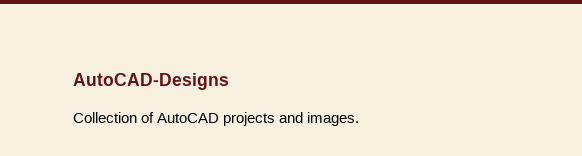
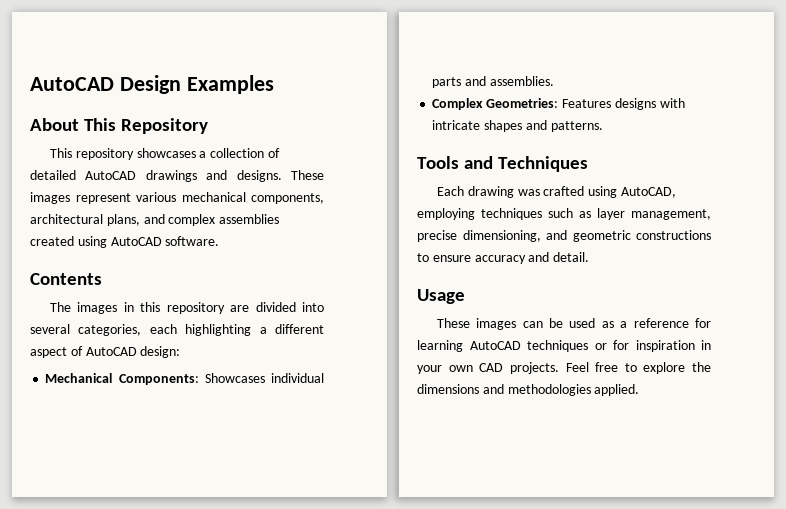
- AutoCAD-Designs
- Collection of AutoCAD projects and images.
+ AutoCAD Design Examples
+ About This Repository
+ This repository showcases a collection of detailed AutoCAD drawings and designs. These images represent various mechanical components, architectural plans, and complex assemblies created using AutoCAD software.
+ Contents
+ The images in this repository are divided into several categories, each highlighting a different aspect of AutoCAD design:
+ Mechanical Components: Showcases individual parts and assemblies.
+ Complex Geometries: Features designs with intricate shapes and patterns.
+ Tools and Techniques
+ Each drawing was crafted using AutoCAD, employing techniques such as layer management, precise dimensioning, and geometric constructions to ensure accuracy and detail.
+ Usage
+ These images can be used as a reference for learning AutoCAD techniques or for inspiration in your own CAD projects. Feel free to explore the dimensions and methodologies applied.

